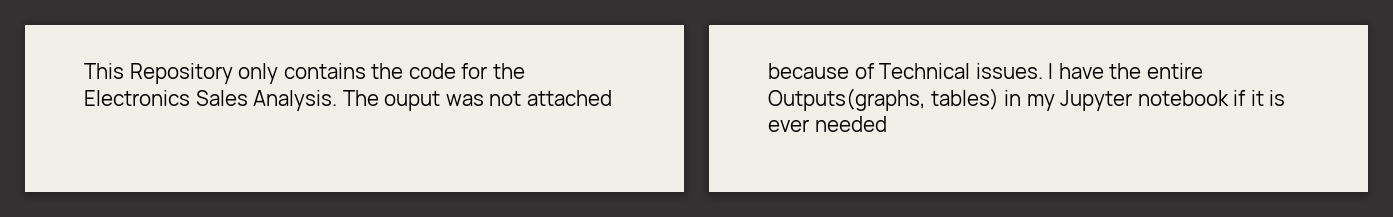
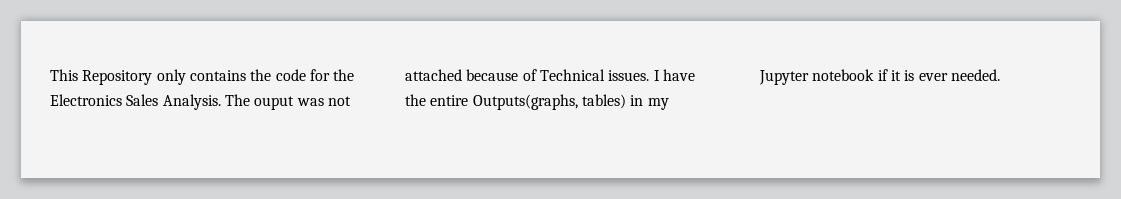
- I have the entire Outputs(graphs, tables) in my Jupyter notebook if it is ever needed
+ I have the entire Outputs(graphs, tables) in my Jupyter notebook if it is ever needed.

